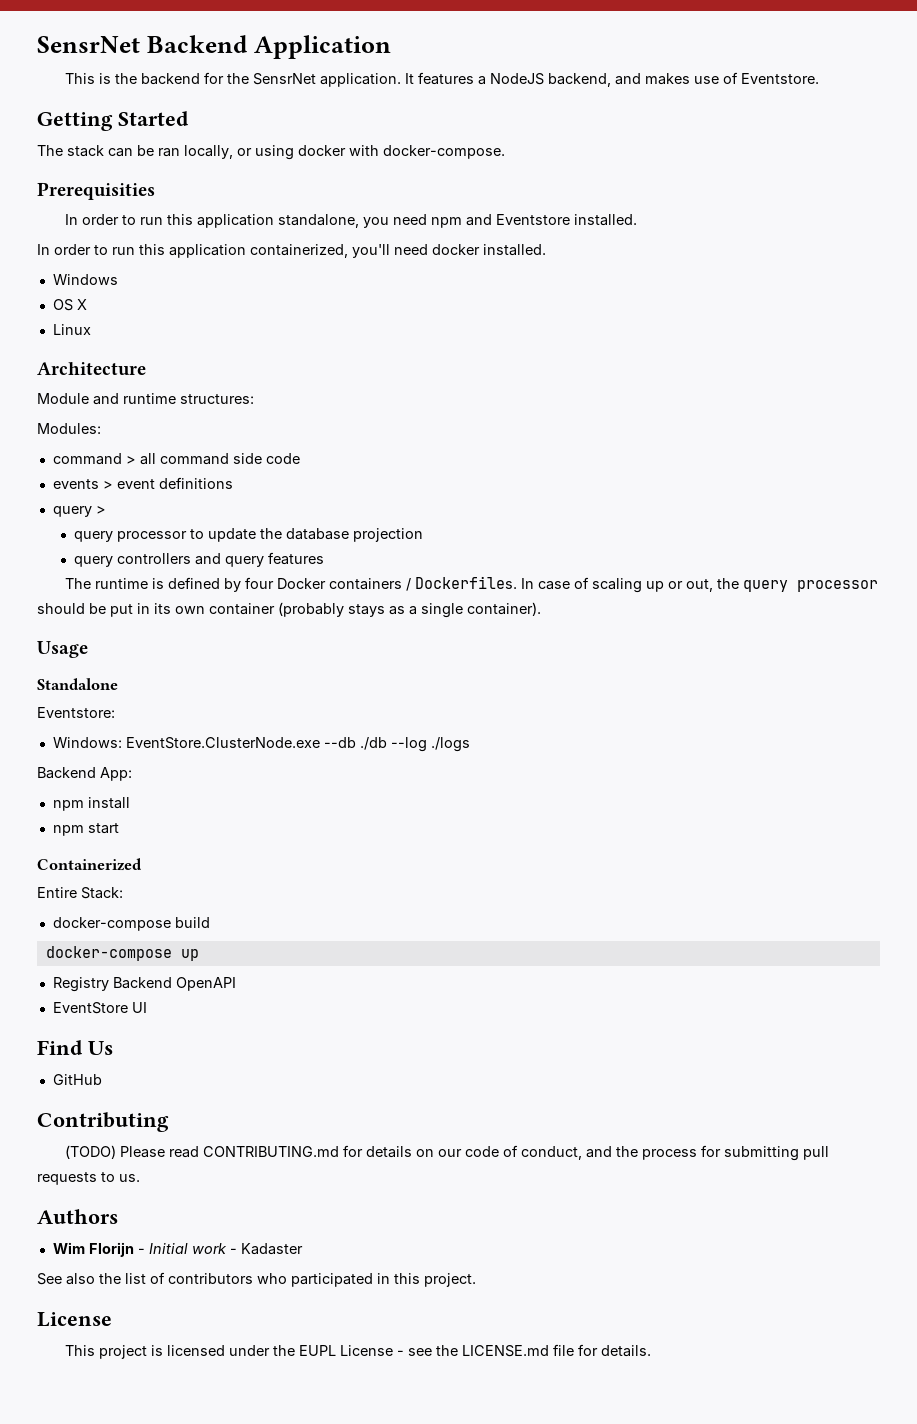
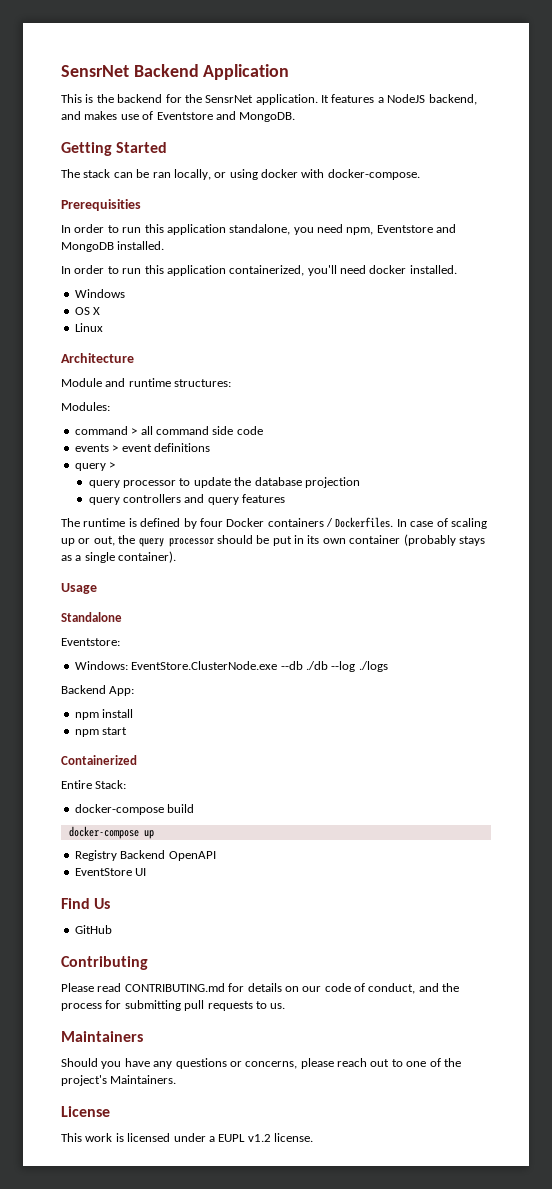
- It features a NodeJS backend, and makes use of Eventstore.
+ It features a NodeJS backend, and makes use of Eventstore and MongoDB.
- In order to run this application standalone, you need npm and Eventstore installed.
+ In order to run this application standalone, you need npm, Eventstore and MongoDB installed.
- (TODO) Please read CONTRIBUTING.md for details on our code of conduct, and the process for submitting pull requests to us.
+ Please read CONTRIBUTING.md for details on our code of conduct, and the process for submitting pull requests to us.
- Authors
- Wim Florijn - Initial work - Kadaster
- See also the list of contributors who participated in this project.
+ Maintainers
+ Should you have any questions or concerns, please reach out to one of the project's Maintainers.
- This project is licensed under the EUPL License - see the LICENSE.md file for details.
+ This work is licensed under a EUPL v1.2 license.

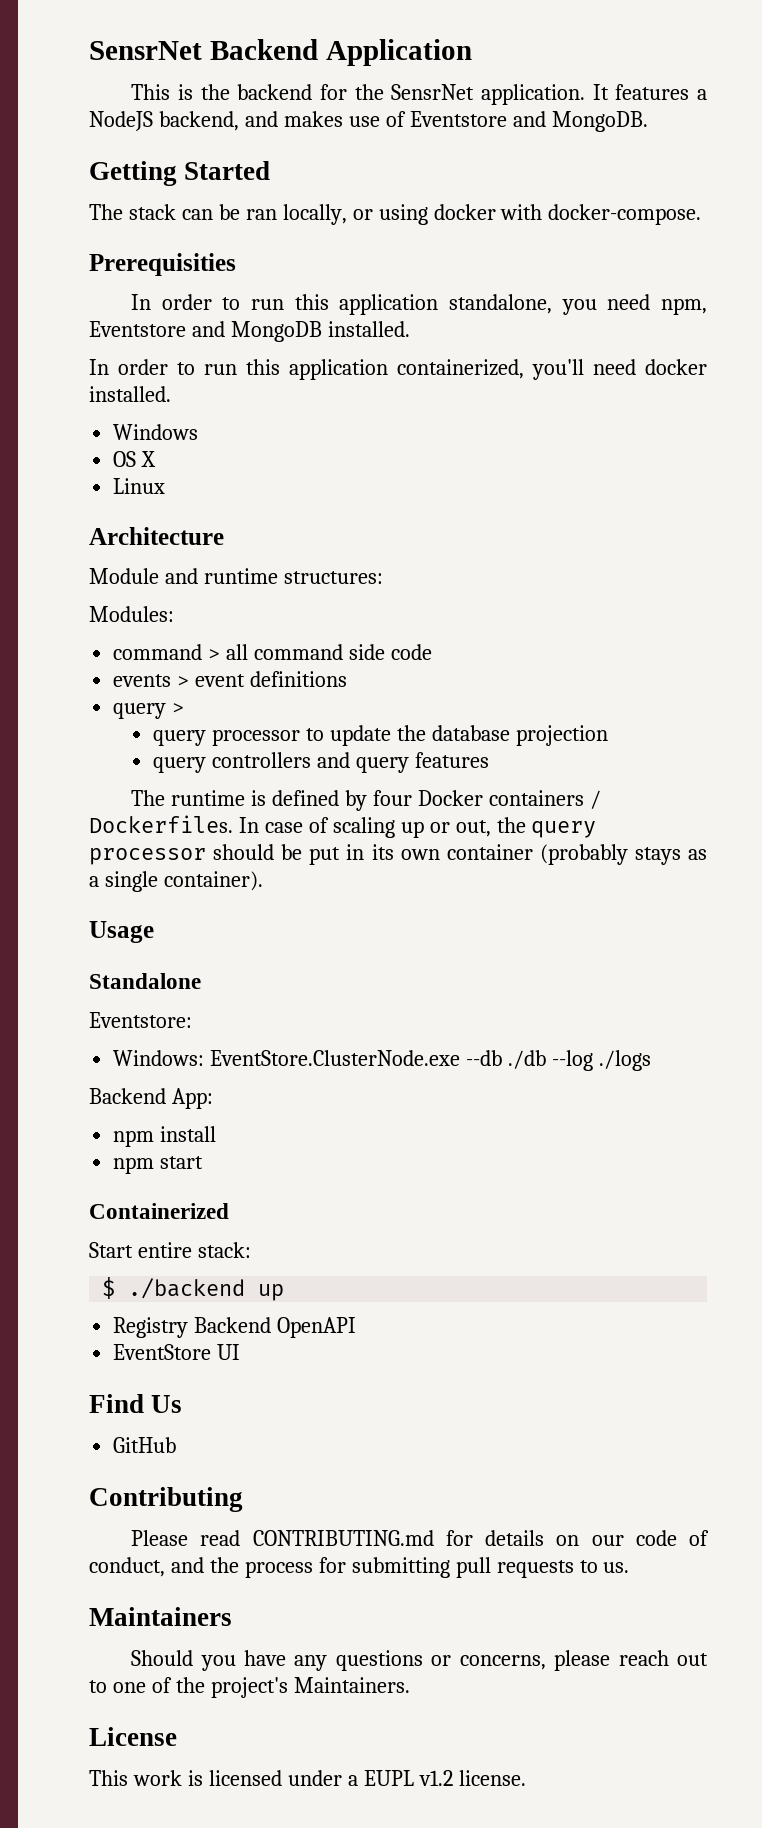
- Entire Stack:
- docker-compose build
- docker-compose up
+ Start entire stack:
+ $ ./backend up

